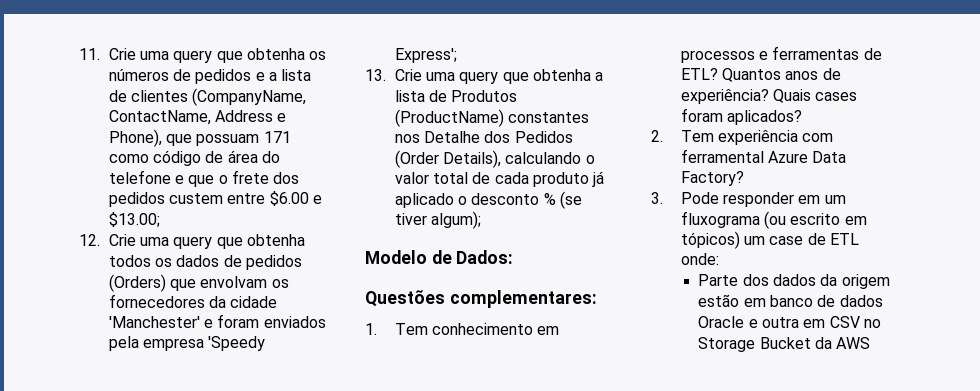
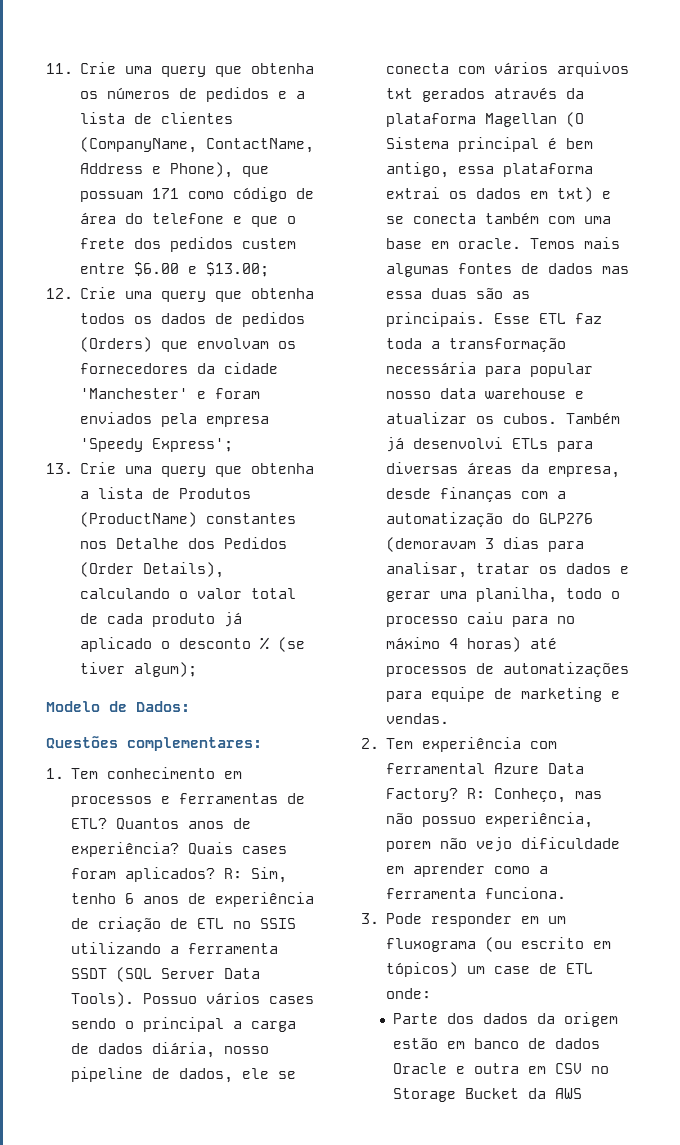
+ R: Sim, tenho 6 anos de experiência de criação de ETL no SSIS utilizando a ferramenta SSDT (SQL Server Data Tools). Possuo vários cases sendo o principal a carga de dados diária, nosso pipeline de dados, ele se conecta com vários arquivos txt gerados através da plataforma Magellan (O Sistema principal é bem antigo, essa plataforma extrai os dados em txt) e se conecta também com uma base em oracle. Temos mais algumas fontes de dados mas essa duas são as principais. Esse ETL faz toda a transformação necessária para popular nosso data warehouse e atualizar os cubos. Também já desenvolvi ETLs para diversas áreas da empresa, desde finanças com a automatização do GLP276 (demoravam 3 dias para analisar, tratar os dados e gerar uma planilha, todo o processo caiu para no máximo 4 horas) até processos de automatizações para equipe de marketing e vendas.
+ R: Conheço, mas não possuo experiência, porem não vejo dificuldade em aprender como a ferramenta funciona.

